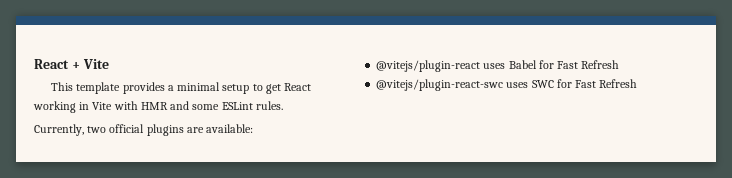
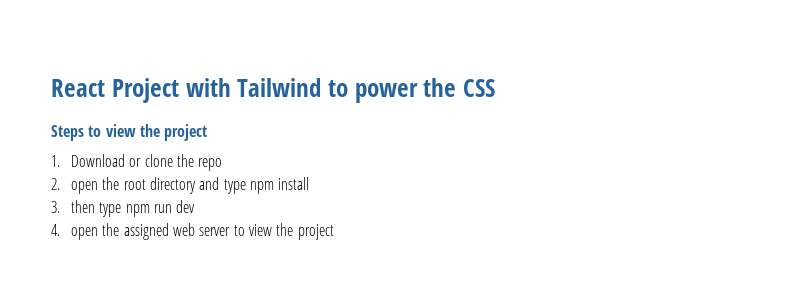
- React + Vite
- This template provides a minimal setup to get React working in Vite with HMR and some ESLint rules.
- Currently, two official plugins are available:
- @vitejs/plugin-react uses Babel for Fast Refresh
- @vitejs/plugin-react-swc uses SWC for Fast Refresh
+ React Project with Tailwind to power the CSS
+ Steps to view the project
+ 1. Download or clone the repo
+ 2. open the root directory and type npm install
+ 3. then type npm run dev
+ 4. open the assigned web server to view the project

